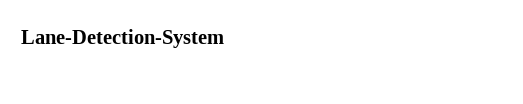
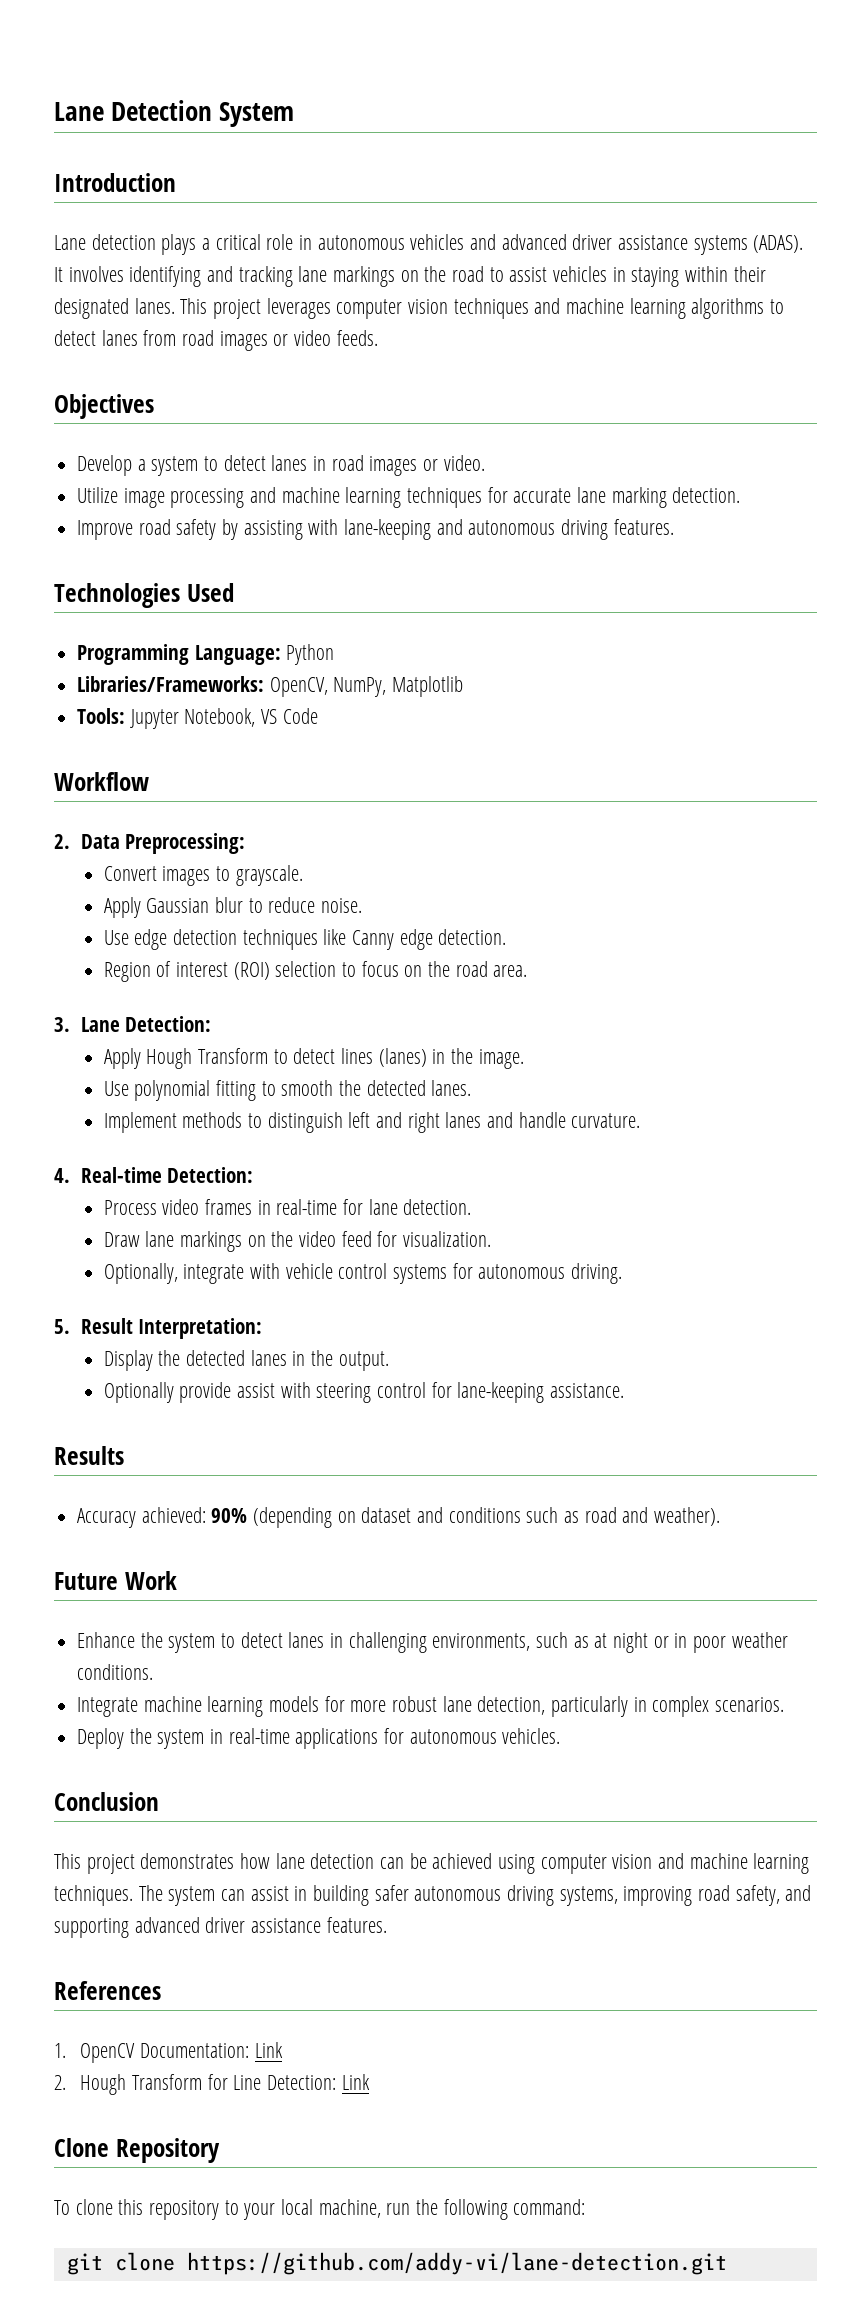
- Lane-Detection-System
+ Lane Detection System
+ Introduction
+ Lane detection plays a critical role in autonomous vehicles and advanced driver assistance systems (ADAS). It involves identifying and tracking lane markings on the road to assist vehicles in staying within their designated lanes. This project leverages computer vision techniques and machine learning algorithms to detect lanes from road images or video feeds.
+ Objectives
+ Develop a system to detect lanes in road images or video.
+ Utilize image processing and machine learning techniques for accurate lane marking detection.
+ Improve road safety by assisting with lane-keeping and autonomous driving features.
+ Technologies Used
+ Programming Language: Python
+ Libraries/Frameworks: OpenCV, NumPy, Matplotlib
+ Tools: Jupyter Notebook, VS Code
+ Workflow
+ 2. Data Preprocessing:
+ Convert images to grayscale.
+ Apply Gaussian blur to reduce noise.
+ Use edge detection techniques like Canny edge detection.
+ Region of interest (ROI) selection to focus on the road area.
+ 3. Lane Detection:
+ Apply Hough Transform to detect lines (lanes) in the image.
+ Use polynomial fitting to smooth the detected lanes.
+ Implement methods to distinguish left and right lanes and handle curvature.
+ 4. Real-time Detection:
+ Process video frames in real-time for lane detection.
+ Draw lane markings on the video feed for visualization.
+ Optionally, integrate with vehicle control systems for autonomous driving.
+ 5. Result Interpretation:
+ Display the detected lanes in the output.
+ Optionally provide assist with steering control for lane-keeping assistance.
+ Results
+ Accuracy achieved: 90% (depending on dataset and conditions such as road and weather).
+ Future Work
+ Enhance the system to detect lanes in challenging environments, such as at night or in poor weather conditions.
+ Integrate machine learning models for more robust lane detection, particularly in complex scenarios.
+ Deploy the system in real-time applications for autonomous vehicles.
+ Conclusion
+ This project demonstrates how lane detection can be achieved using computer vision and machine learning techniques. The system can assist in building safer autonomous driving systems, improving road safety, and supporting advanced driver assistance features.
+ References
+ 1. OpenCV Documentation: Link
+ 2. Hough Transform for Line Detection: Link
+ Clone Repository
+ To clone this repository to your local machine, run the following command:
+ git clone https://github.com/addy-vi/lane-detection.git

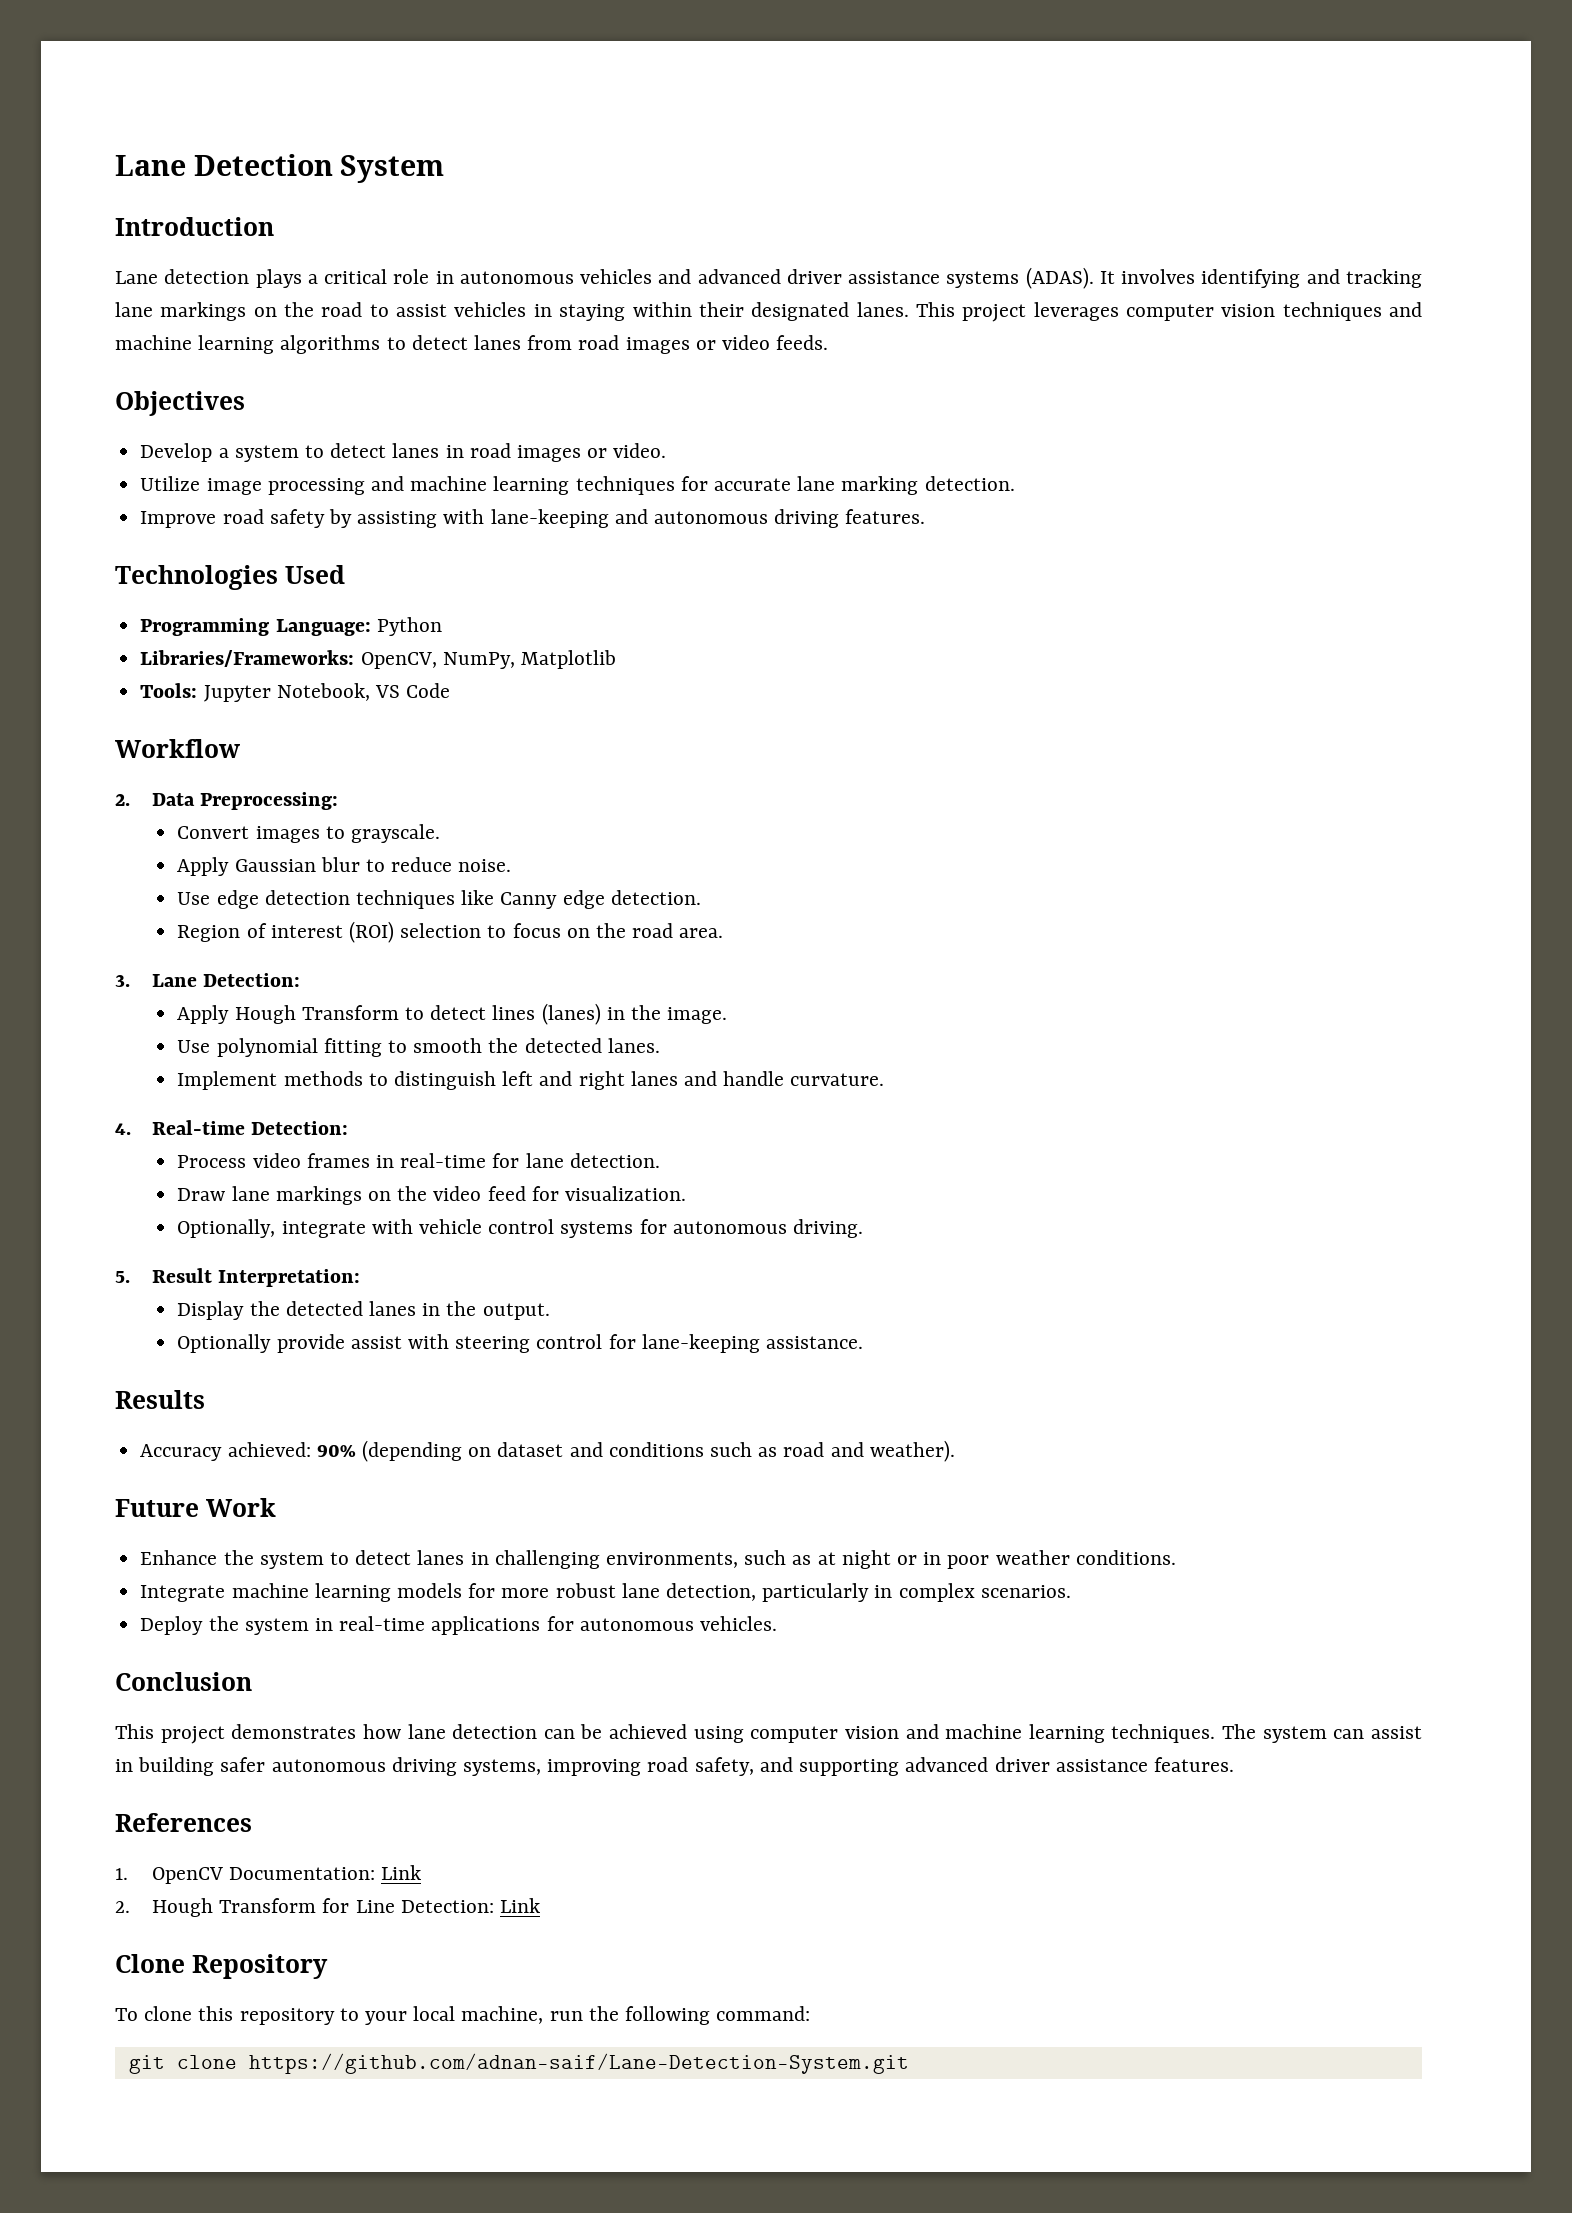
- git clone https://github.com/addy-vi/lane-detection.git
+ git clone https://github.com/adnan-saif/Lane-Detection-System.git

